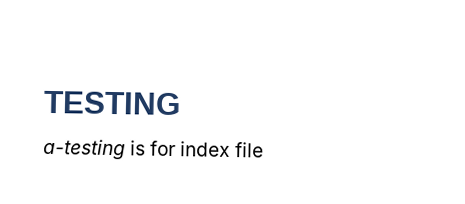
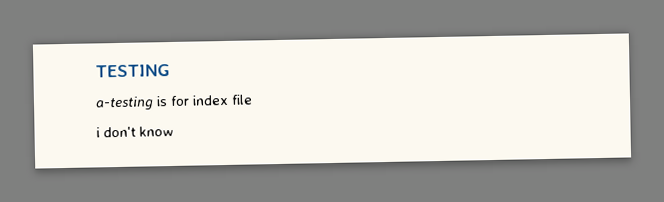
+ i don't know

